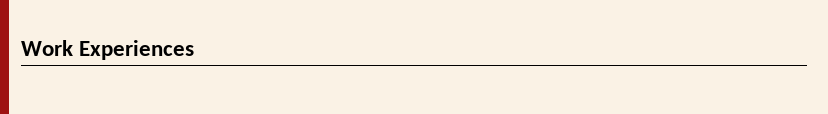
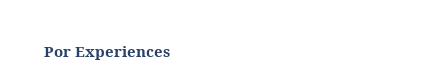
- Work Experiences
+ Por Experiences

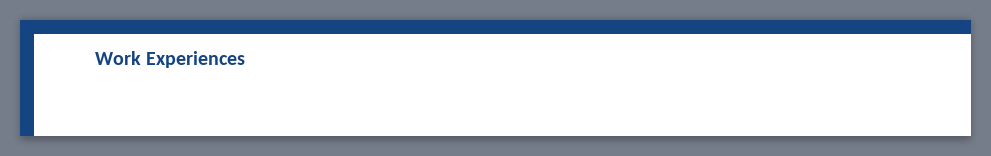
- Por Experiences
+ Work Experiences

